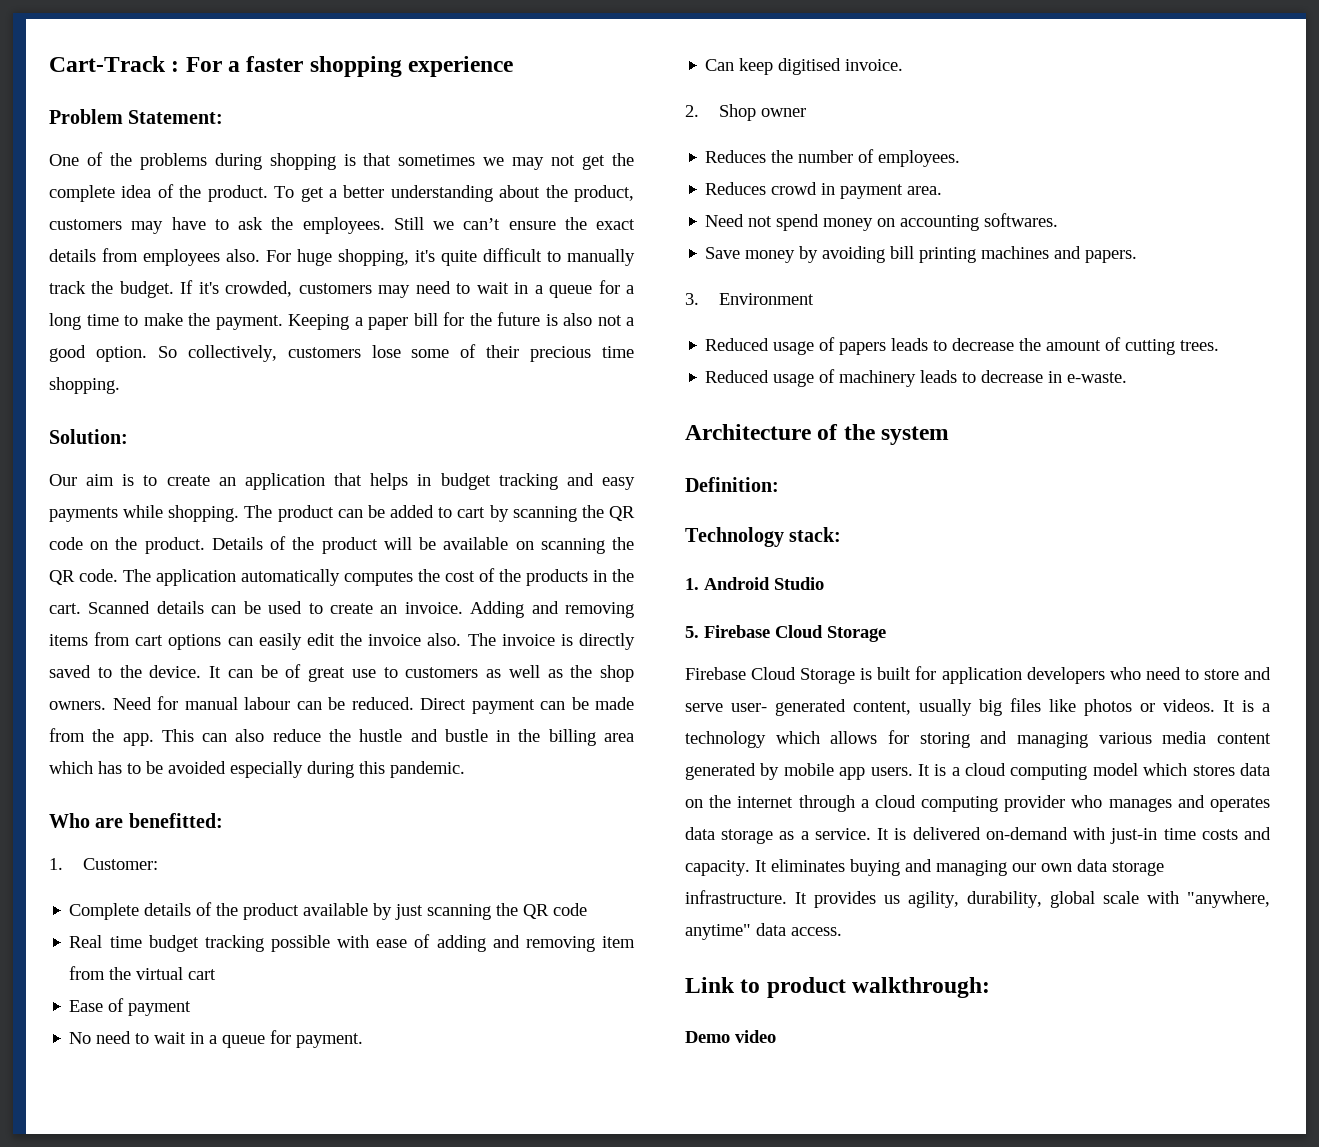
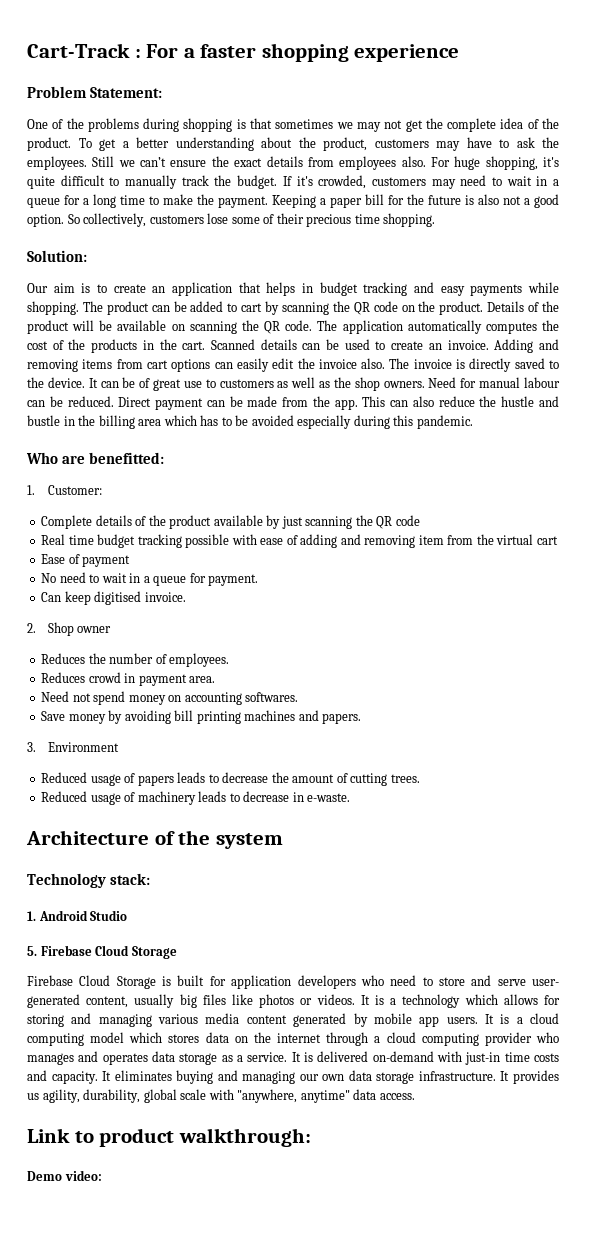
- Definition:
- Demo video
+ Demo video:

